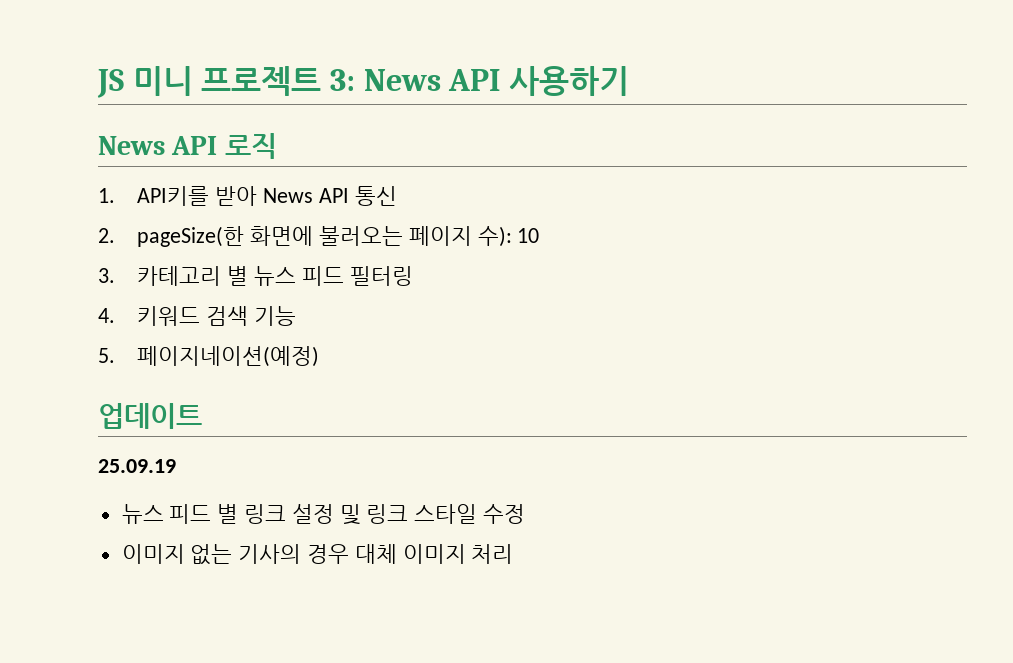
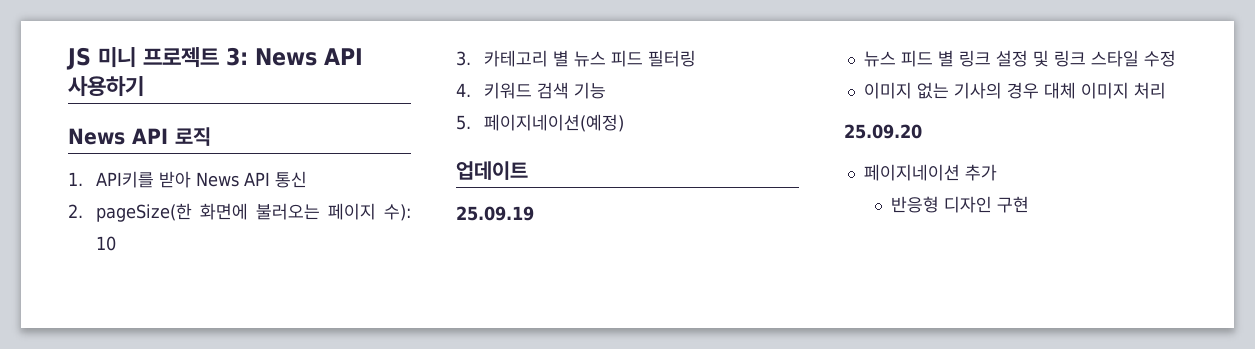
+ 25.09.20
+ 페이지네이션 추가
+ 반응형 디자인 구현

